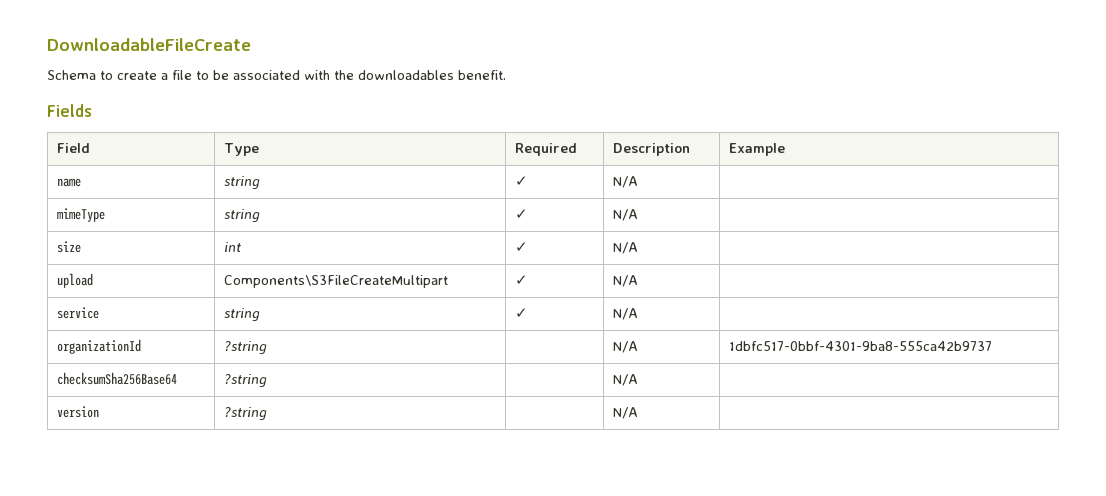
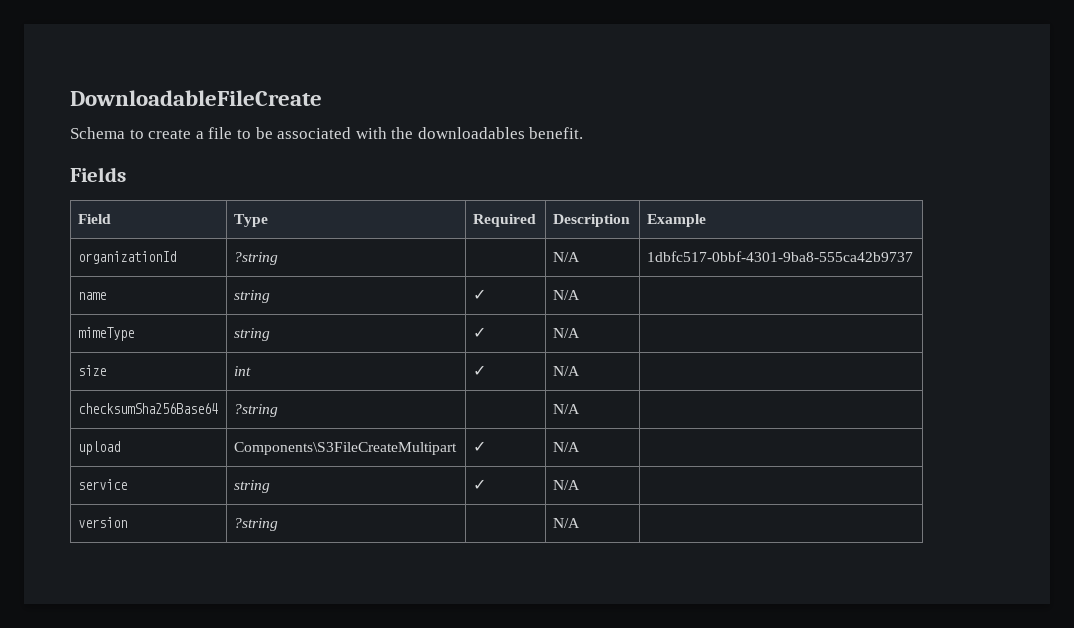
+ organizationId | ?string | | N/A | 1dbfc517-0bbf-4301-9ba8-555ca42b9737
+ checksumSha256Base64 | ?string | | N/A |
- organizationId | ?string | | N/A | 1dbfc517-0bbf-4301-9ba8-555ca42b9737
- checksumSha256Base64 | ?string | | N/A |

